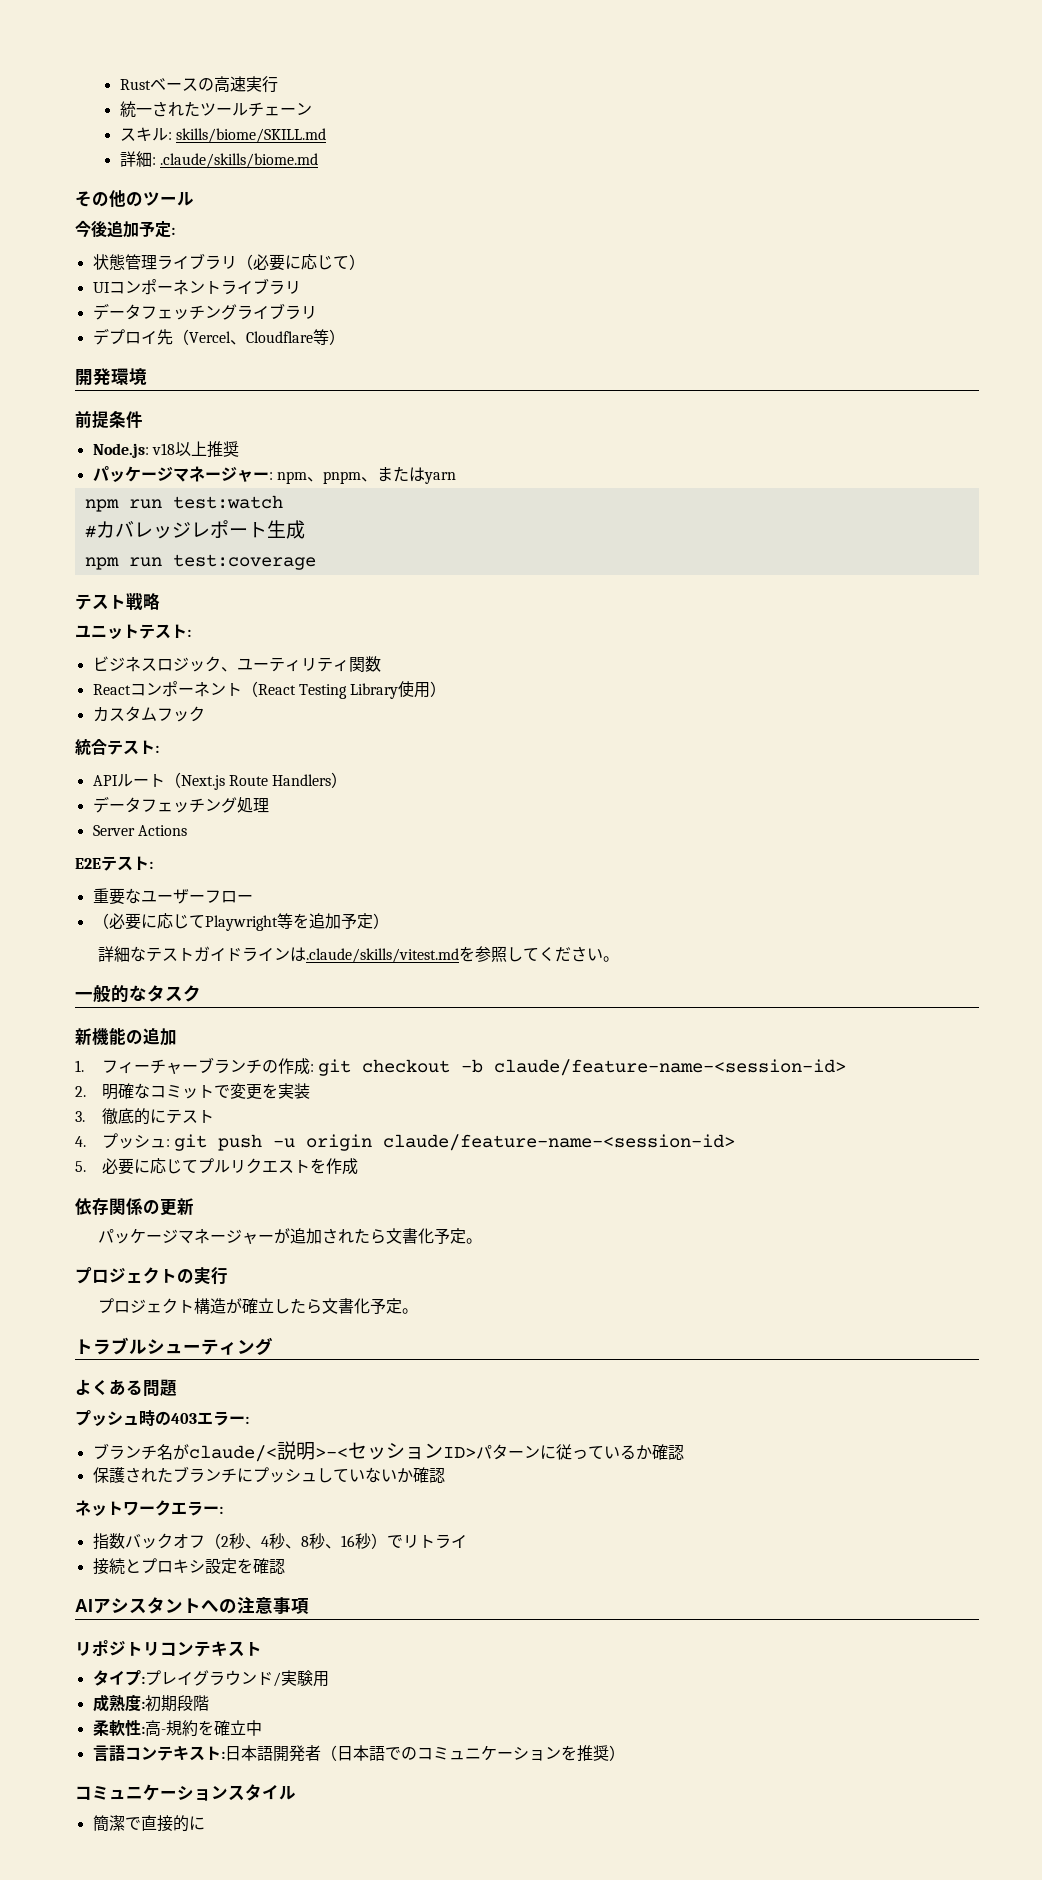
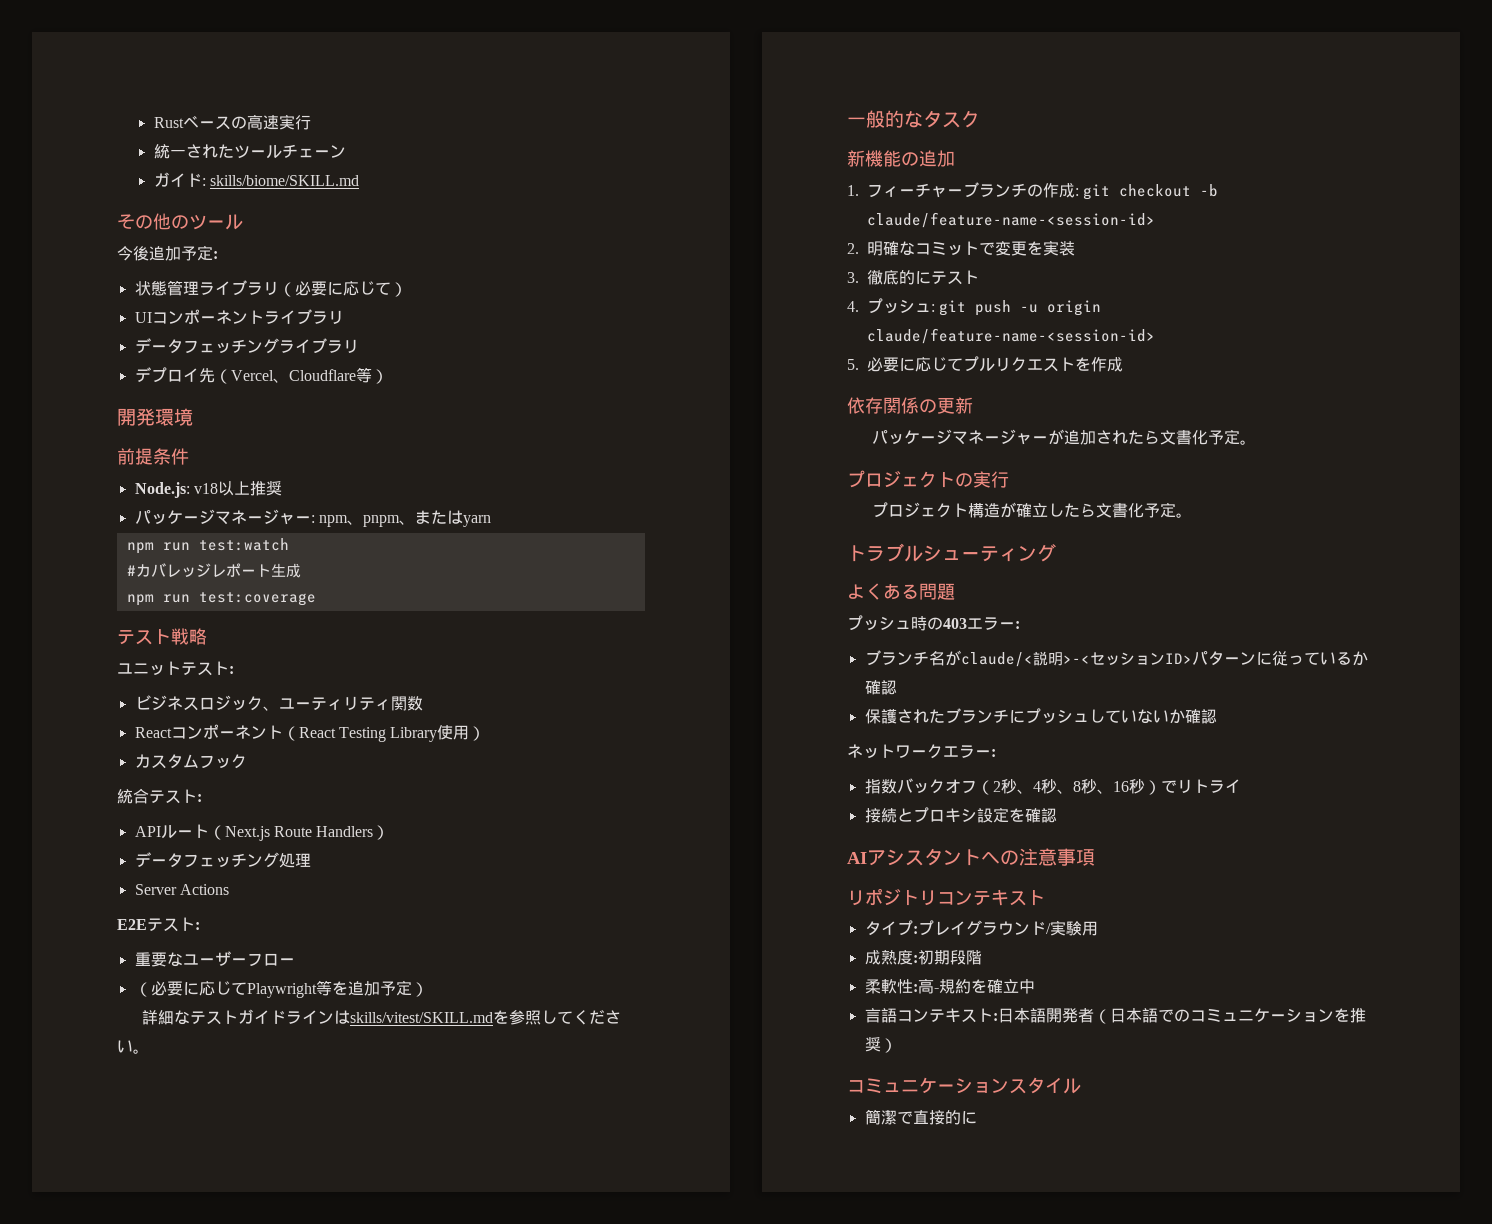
- スキル: skills/biome/SKILL.md
+ ガイド: skills/biome/SKILL.md
- 詳細: .claude/skills/biome.md
- 詳細なテストガイドラインは.claude/skills/vitest.mdを参照してください。
+ 詳細なテストガイドラインはskills/vitest/SKILL.mdを参照してください。

